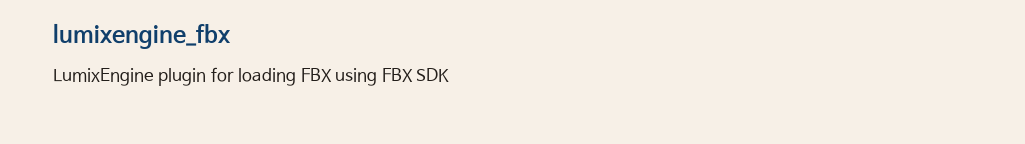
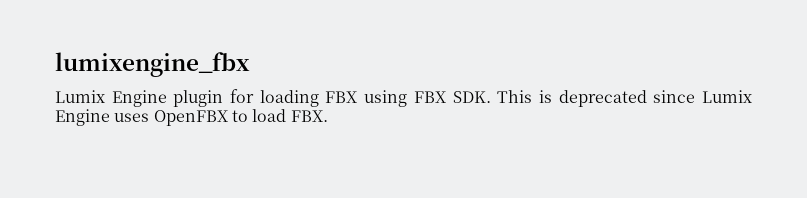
- LumixEngine plugin for loading FBX using FBX SDK
+ Lumix Engine plugin for loading FBX using FBX SDK. This is deprecated since Lumix Engine uses OpenFBX to load FBX.

